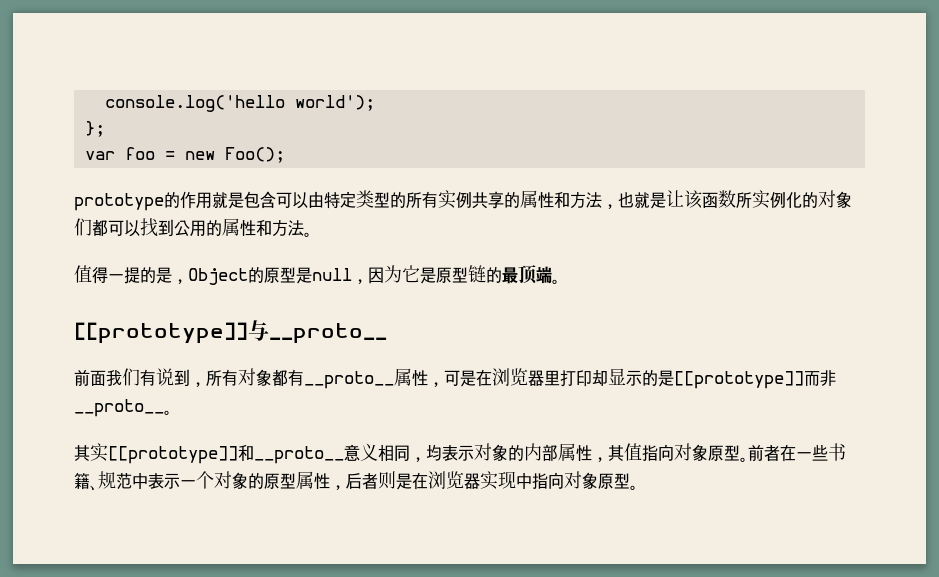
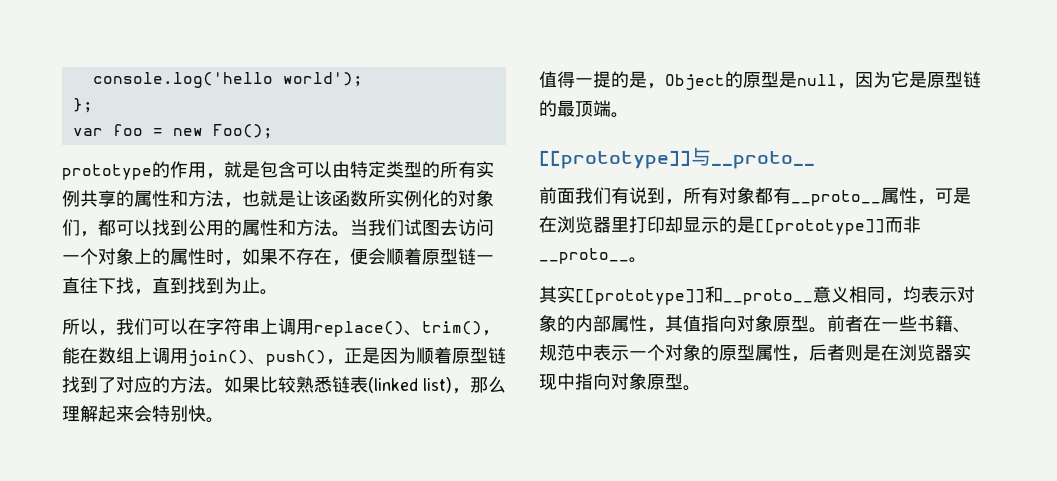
- prototype的作用就是包含可以由特定类型的所有实例共享的属性和方法，也就是让该函数所实例化的对象们都可以找到公用的属性和方法。
+ prototype的作用，就是包含可以由特定类型的所有实例共享的属性和方法，也就是让该函数所实例化的对象们，都可以找到公用的属性和方法。当我们试图去访问一个对象上的属性时，如果不存在，便会顺着原型链一直往下找，直到找到为止。
+ 所以，我们可以在字符串上调用replace()、trim()，能在数组上调用join()、push()，正是因为顺着原型链找到了对应的方法。如果比较熟悉链表(linked list)，那么理解起来会特别快。

